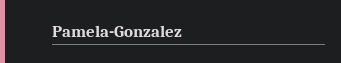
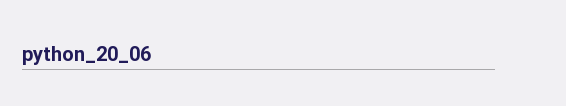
- Pamela-Gonzalez
+ python_20_06

